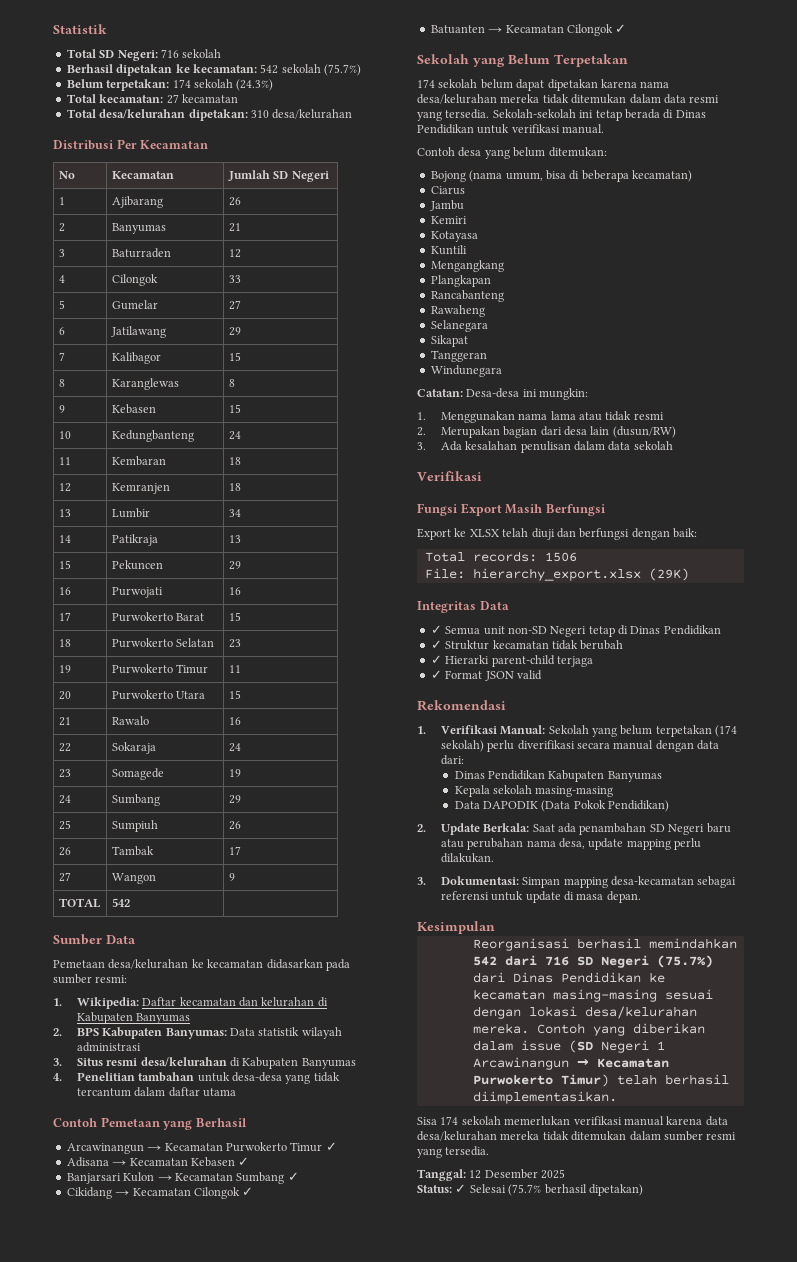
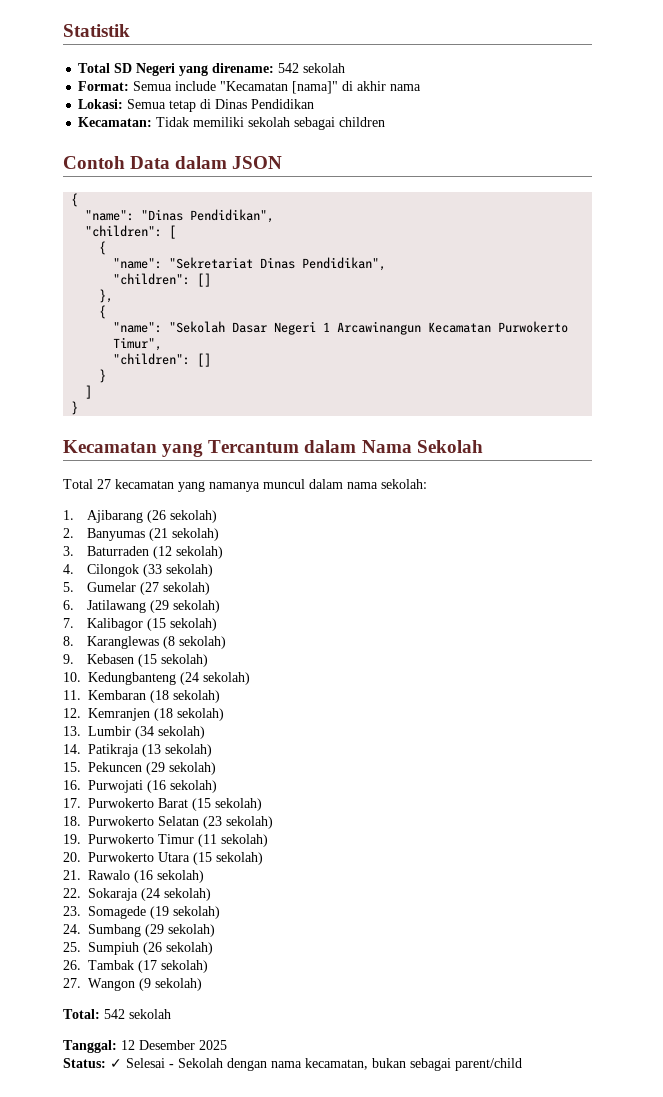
- Total SD Negeri: 716 sekolah
- Berhasil dipetakan ke kecamatan: 542 sekolah (75.7%)
- Belum terpetakan: 174 sekolah (24.3%)
- Total kecamatan: 27 kecamatan
- Total desa/kelurahan dipetakan: 310 desa/kelurahan
- Distribusi Per Kecamatan
- No | Kecamatan | Jumlah SD Negeri
- 1 | Ajibarang | 26
- 2 | Banyumas | 21
- 3 | Baturraden | 12
- 4 | Cilongok | 33
- 5 | Gumelar | 27
- 6 | Jatilawang | 29
- 7 | Kalibagor | 15
- 8 | Karanglewas | 8
- 9 | Kebasen | 15
- 10 | Kedungbanteng | 24
- 11 | Kembaran | 18
- 12 | Kemranjen | 18
- 13 | Lumbir | 34
- 14 | Patikraja | 13
- 15 | Pekuncen | 29
- 16 | Purwojati | 16
- 17 | Purwokerto Barat | 15
- 18 | Purwokerto Selatan | 23
- 19 | Purwokerto Timur | 11
- 20 | Purwokerto Utara | 15
- 21 | Rawalo | 16
- 22 | Sokaraja | 24
- 23 | Somagede | 19
- 24 | Sumbang | 29
- 25 | Sumpiuh | 26
- 26 | Tambak | 17
- 27 | Wangon | 9
- TOTAL | 542 |
- Sumber Data
- Pemetaan desa/kelurahan ke kecamatan didasarkan pada sumber resmi:
- 1. Wikipedia: Daftar kecamatan dan kelurahan di Kabupaten Banyumas
- 2. BPS Kabupaten Banyumas: Data statistik wilayah administrasi
- 3. Situs resmi desa/kelurahan di Kabupaten Banyumas
- 4. Penelitian tambahan untuk desa-desa yang tidak tercantum dalam daftar utama
- Contoh Pemetaan yang Berhasil
- Arcawinangun → Kecamatan Purwokerto Timur ✓
- Adisana → Kecamatan Kebasen ✓
- Banjarsari Kulon → Kecamatan Sumbang ✓
- Cikidang → Kecamatan Cilongok ✓
- Batuanten → Kecamatan Cilongok ✓
- Sekolah yang Belum Terpetakan
- 174 sekolah belum dapat dipetakan karena nama desa/kelurahan mereka tidak ditemukan dalam data resmi yang tersedia. Sekolah-sekolah ini tetap berada di Dinas Pendidikan untuk verifikasi manual.
- Contoh desa yang belum ditemukan:
- Bojong (nama umum, bisa di beberapa kecamatan)
- Ciarus
- Jambu
- Kemiri
- Kotayasa
- Kuntili
- Mengangkang
- Plangkapan
- Rancabanteng
- Rawaheng
- Selanegara
- Sikapat
- Tanggeran
- Windunegara
- Catatan: Desa-desa ini mungkin:
- 1. Menggunakan nama lama atau tidak resmi
- 2. Merupakan bagian dari desa lain (dusun/RW)
- 3. Ada kesalahan penulisan dalam data sekolah
- Verifikasi
- Fungsi Export Masih Berfungsi
- Export ke XLSX telah diuji dan berfungsi dengan baik:
- Total records: 1506
- File: hierarchy_export.xlsx (29K)
- Integritas Data
- ✓ Semua unit non-SD Negeri tetap di Dinas Pendidikan
- ✓ Struktur kecamatan tidak berubah
- ✓ Hierarki parent-child terjaga
- ✓ Format JSON valid
- Rekomendasi
- 1. Verifikasi Manual: Sekolah yang belum terpetakan (174 sekolah) perlu diverifikasi secara manual dengan data dari:
- Dinas Pendidikan Kabupaten Banyumas
- Kepala sekolah masing-masing
- Data DAPODIK (Data Pokok Pendidikan)
- 2. Update Berkala: Saat ada penambahan SD Negeri baru atau perubahan nama desa, update mapping perlu dilakukan.
- 3. Dokumentasi: Simpan mapping desa-kecamatan sebagai referensi untuk update di masa depan.
- Kesimpulan
- Reorganisasi berhasil memindahkan 542 dari 716 SD Negeri (75.7%) dari Dinas Pendidikan ke kecamatan masing-masing sesuai dengan lokasi desa/kelurahan mereka. Contoh yang diberikan dalam issue (SD Negeri 1 Arcawinangun → Kecamatan Purwokerto Timur) telah berhasil diimplementasikan.
- Sisa 174 sekolah memerlukan verifikasi manual karena data desa/kelurahan mereka tidak ditemukan dalam sumber resmi yang tersedia.
+ Total SD Negeri yang direname: 542 sekolah
+ Format: Semua include "Kecamatan [nama]" di akhir nama
+ Lokasi: Semua tetap di Dinas Pendidikan
+ Kecamatan: Tidak memiliki sekolah sebagai children
+ Contoh Data dalam JSON
+ {
+ "name": "Dinas Pendidikan",
+ "children": [
+ {
+ "name": "Sekretariat Dinas Pendidikan",
+ "children": []
+ },
+ {
+ "name": "Sekolah Dasar Negeri 1 Arcawinangun Kecamatan Purwokerto Timur",
+ "children": []
+ }
+ ]
+ }
+ Kecamatan yang Tercantum dalam Nama Sekolah
+ Total 27 kecamatan yang namanya muncul dalam nama sekolah:
+ 1. Ajibarang (26 sekolah)
+ 2. Banyumas (21 sekolah)
+ 3. Baturraden (12 sekolah)
+ 4. Cilongok (33 sekolah)
+ 5. Gumelar (27 sekolah)
+ 6. Jatilawang (29 sekolah)
+ 7. Kalibagor (15 sekolah)
+ 8. Karanglewas (8 sekolah)
+ 9. Kebasen (15 sekolah)
+ 10. Kedungbanteng (24 sekolah)
+ 11. Kembaran (18 sekolah)
+ 12. Kemranjen (18 sekolah)
+ 13. Lumbir (34 sekolah)
+ 14. Patikraja (13 sekolah)
+ 15. Pekuncen (29 sekolah)
+ 16. Purwojati (16 sekolah)
+ 17. Purwokerto Barat (15 sekolah)
+ 18. Purwokerto Selatan (23 sekolah)
+ 19. Purwokerto Timur (11 sekolah)
+ 20. Purwokerto Utara (15 sekolah)
+ 21. Rawalo (16 sekolah)
+ 22. Sokaraja (24 sekolah)
+ 23. Somagede (19 sekolah)
+ 24. Sumbang (29 sekolah)
+ 25. Sumpiuh (26 sekolah)
+ 26. Tambak (17 sekolah)
+ 27. Wangon (9 sekolah)
+ Total: 542 sekolah
- Status: ✓ Selesai (75.7% berhasil dipetakan)
+ Status: ✓ Selesai - Sekolah dengan nama kecamatan, bukan sebagai parent/child

